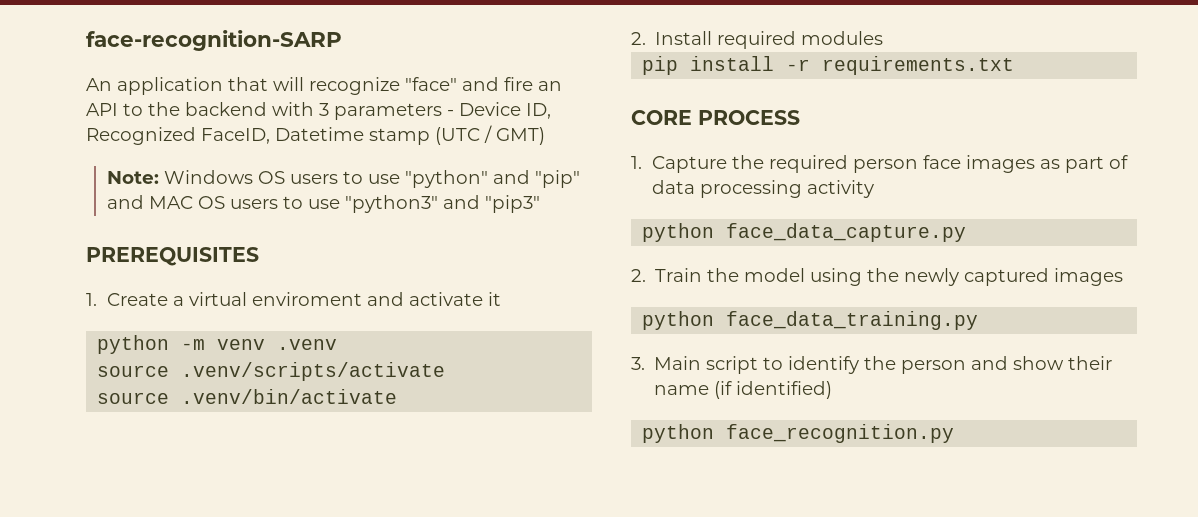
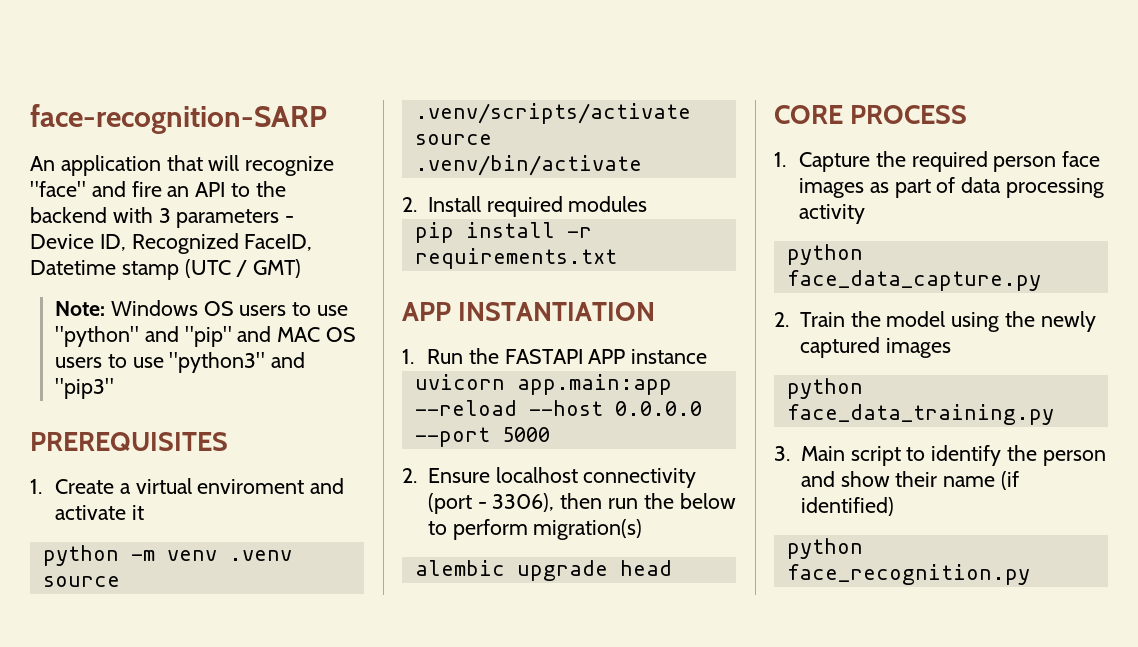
+ APP INSTANTIATION
+ 1. Run the FASTAPI APP instance
+ uvicorn app.main:app --reload --host 0.0.0.0 --port 5000
+ 2. Ensure localhost connectivity (port - 3306), then run the below to perform migration(s)
+ alembic upgrade head

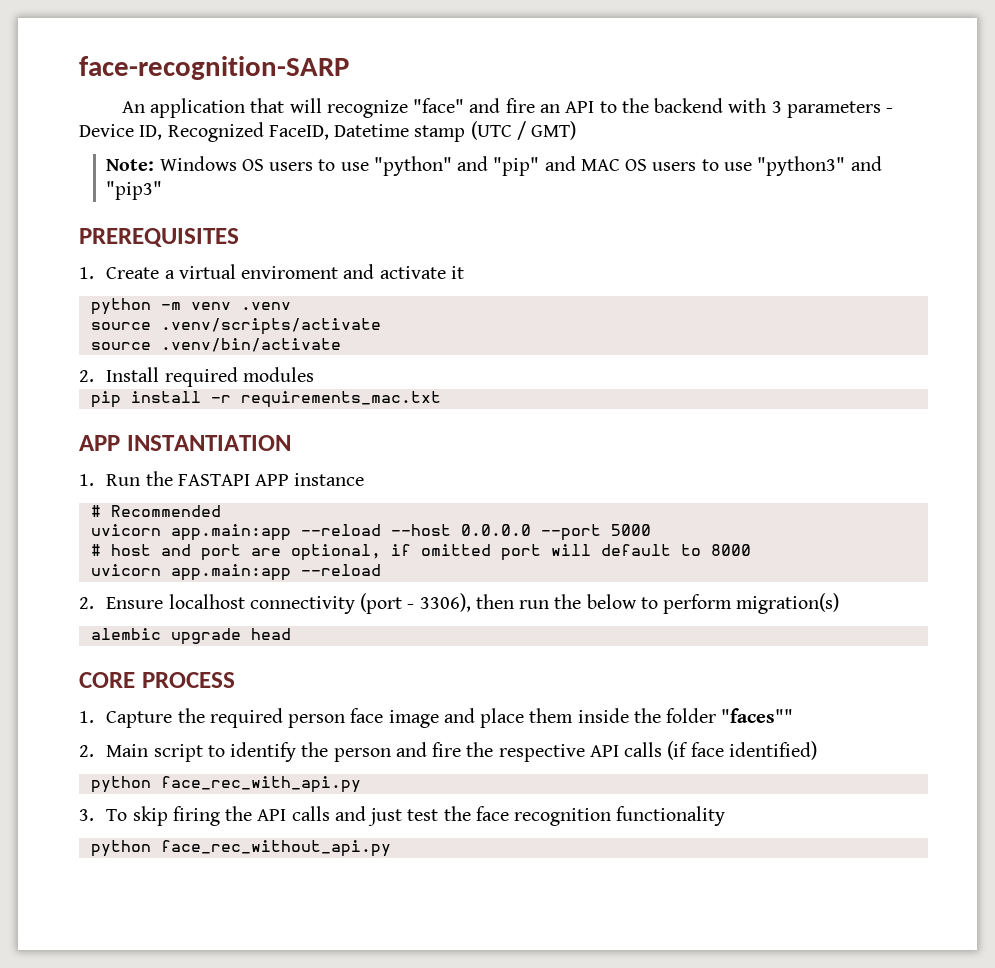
- pip install -r requirements.txt
+ pip install -r requirements_mac.txt
+ # Recommended
+ # host and port are optional, if omitted port will default to 8000
+ uvicorn app.main:app --reload
- 1. Capture the required person face images as part of data processing activity
- python face_data_capture.py
- 2. Train the model using the newly captured images
- python face_data_training.py
- 3. Main script to identify the person and show their name (if identified)
- python face_recognition.py
+ 1. Capture the required person face image and place them inside the folder "faces""
+ 2. Main script to identify the person and fire the respective API calls (if face identified)
+ python face_rec_with_api.py
+ 3. To skip firing the API calls and just test the face recognition functionality
+ python face_rec_without_api.py

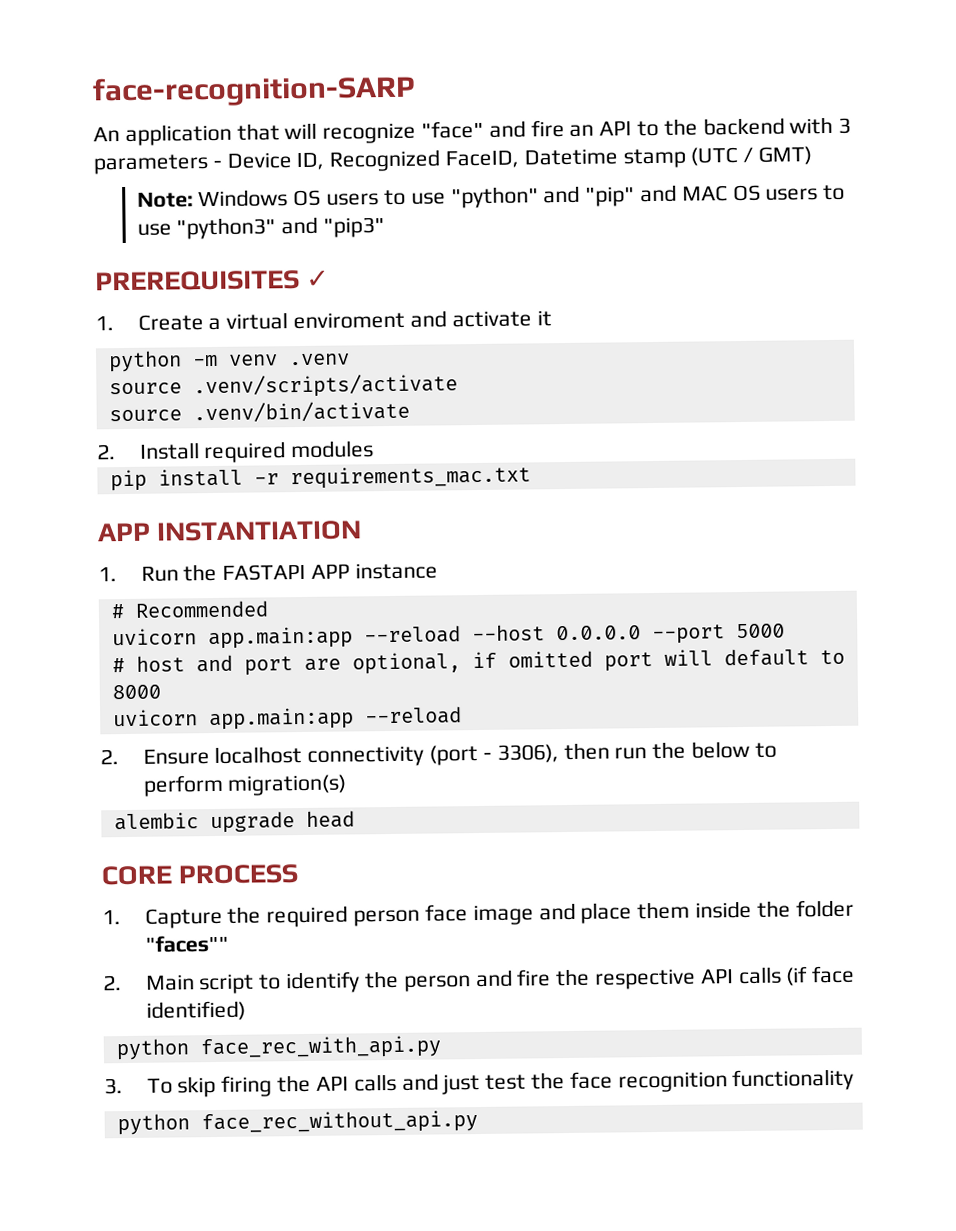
- PREREQUISITES
+ PREREQUISITES ✓

